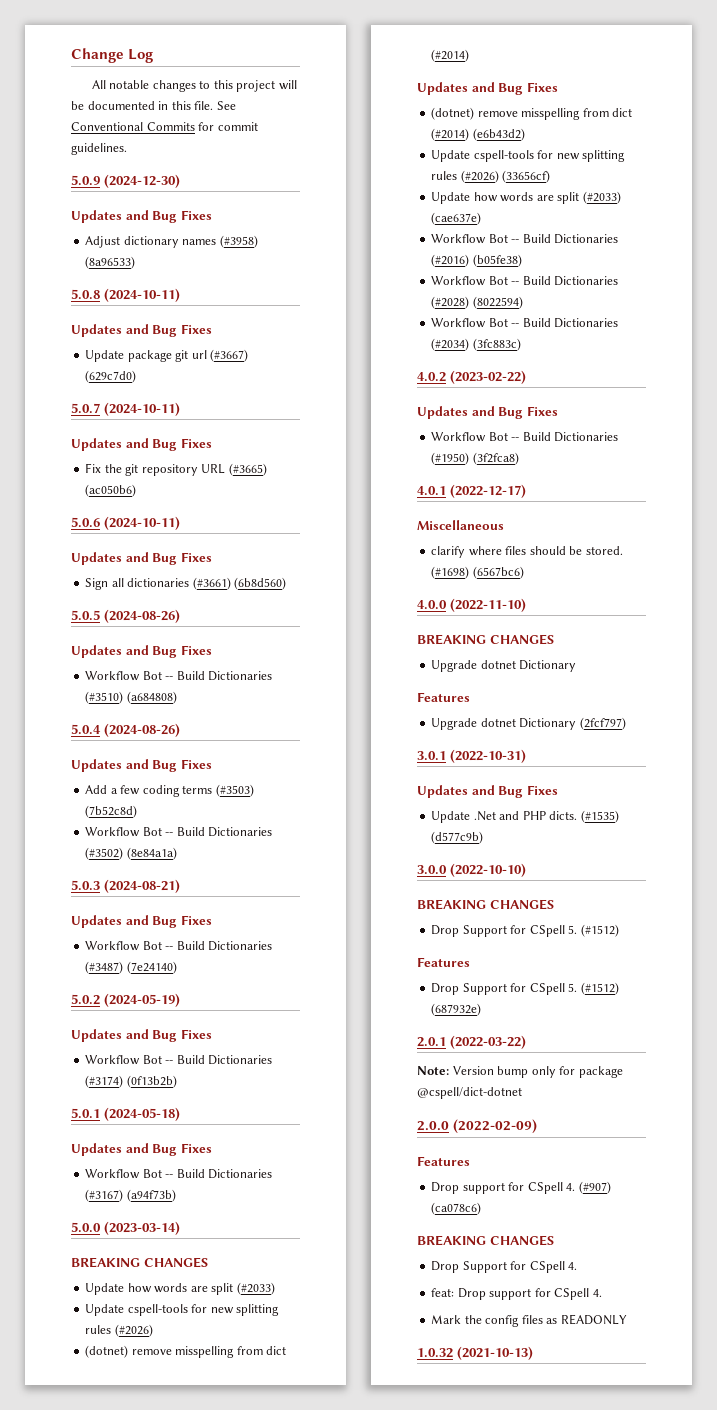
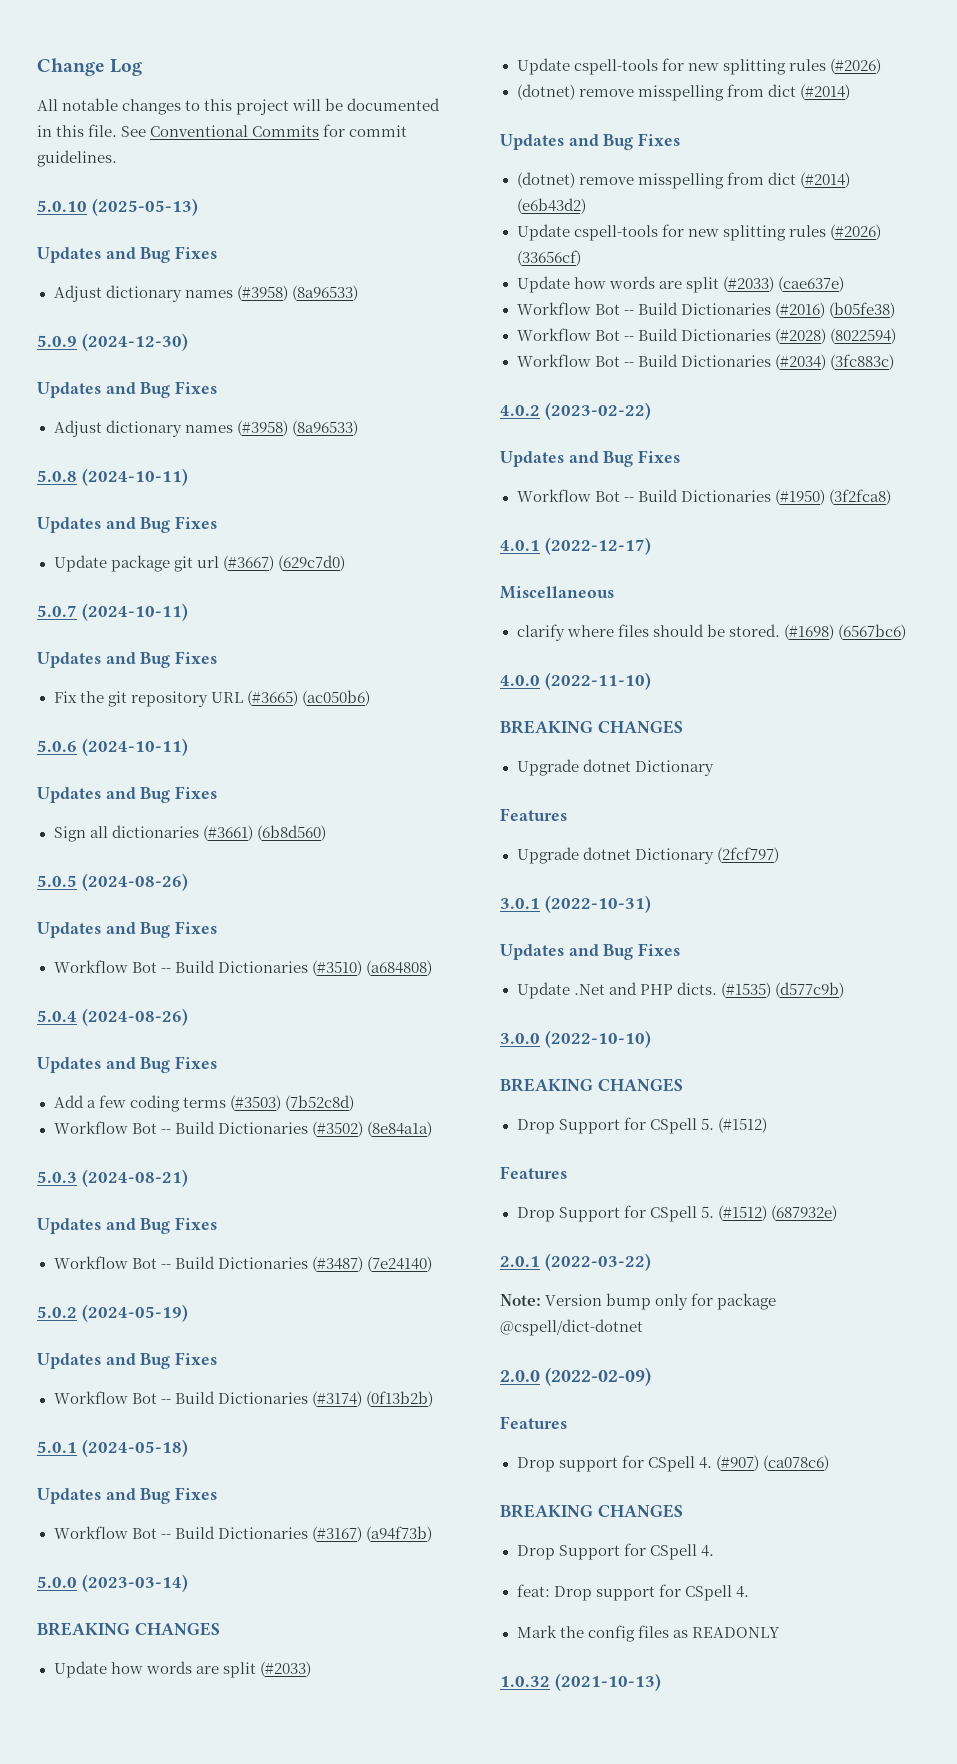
+ 5.0.10 (2025-05-13)
+ Updates and Bug Fixes
+ Adjust dictionary names (#3958) (8a96533)

